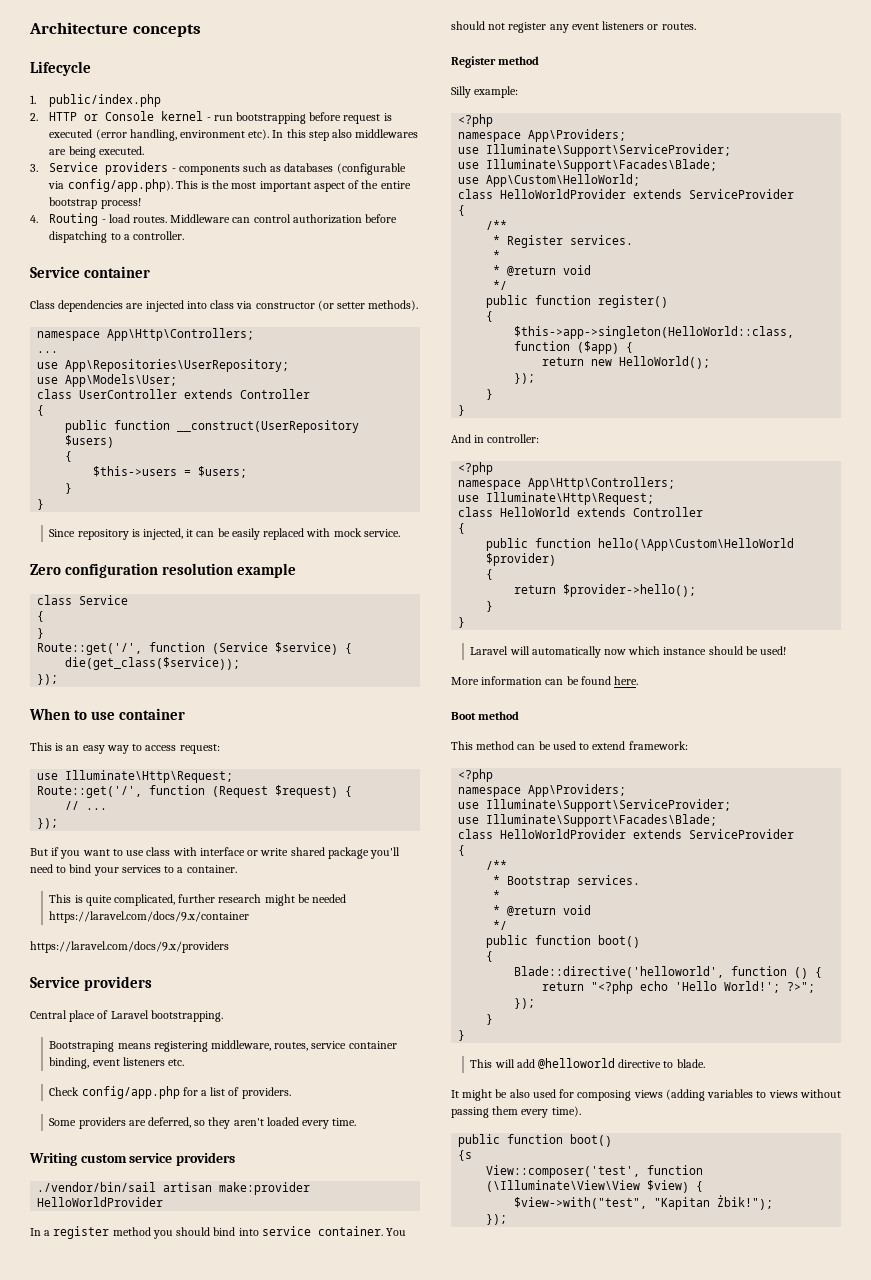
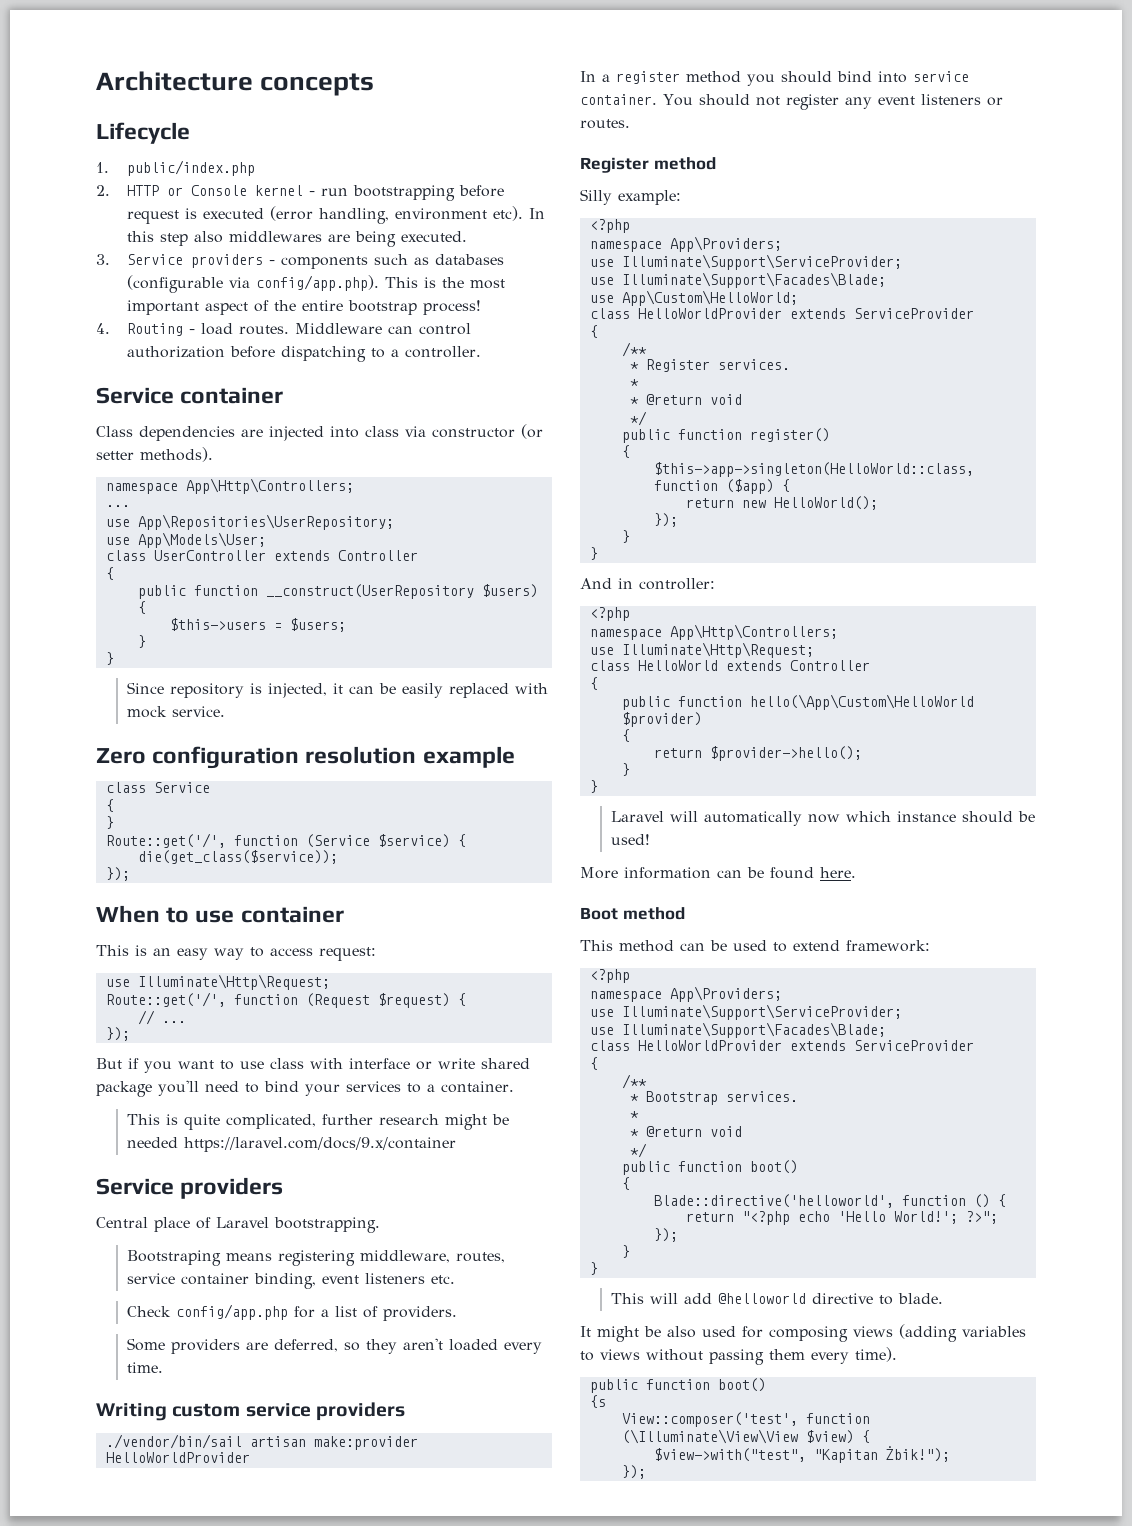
- https://laravel.com/docs/9.x/providers

